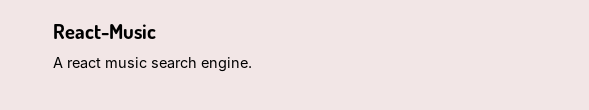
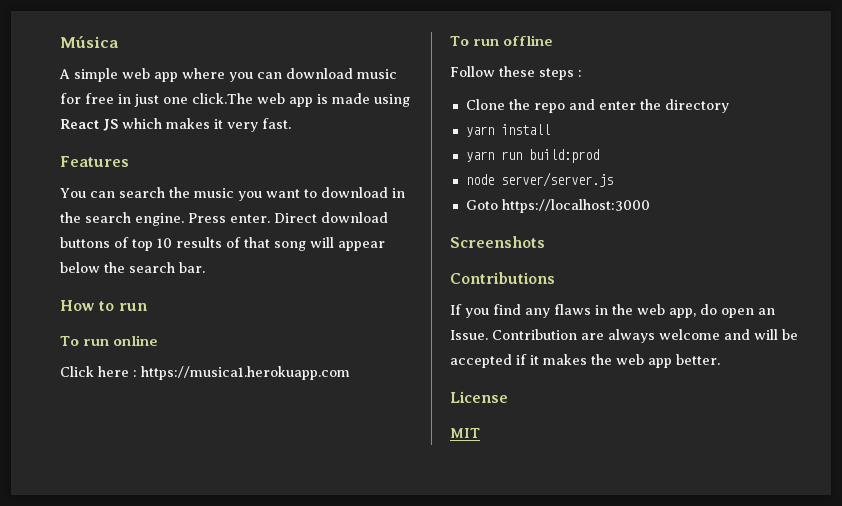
- React-Music
+ Música
- A react music search engine.
+ A simple web app where you can download music for free in just one click.The web app is made using React JS which makes it very fast.
+ Features
+ You can search the music you want to download in the search engine. Press enter. Direct download buttons of top 10 results of that song will appear below the search bar.
+ How to run
+ To run online
+ Click here : https://musica1.herokuapp.com
+ To run offline
+ Follow these steps :
+ Clone the repo and enter the directory
+ yarn install
+ yarn run build:prod
+ node server/server.js
+ Goto https://localhost:3000
+ Screenshots
+ Contributions
+ If you find any flaws in the web app, do open an Issue. Contribution are always welcome and will be accepted if it makes the web app better.
+ License
+ MIT

